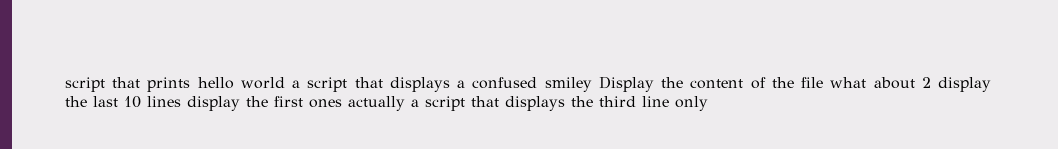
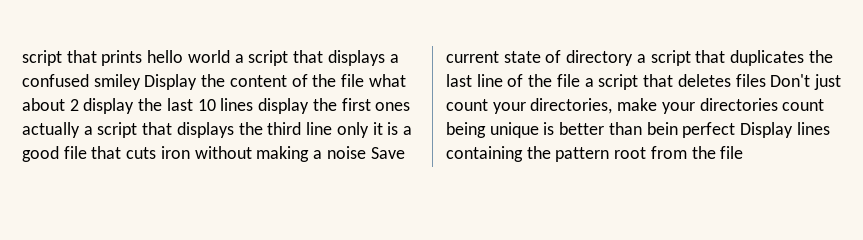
- script that prints hello world a script that displays a confused smiley Display the content of the file what about 2 display the last 10 lines display the first ones actually a script that displays the third line only
+ script that prints hello world a script that displays a confused smiley Display the content of the file what about 2 display the last 10 lines display the first ones actually a script that displays the third line only it is a good file that cuts iron without making a noise Save current state of directory a script that duplicates the last line of the file a script that deletes files Don't just count your directories, make your directories count being unique is better than bein perfect Display lines containing the pattern root from the file

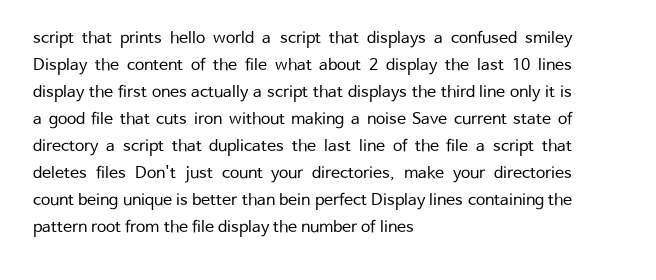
- script that prints hello world a script that displays a confused smiley Display the content of the file what about 2 display the last 10 lines display the first ones actually a script that displays the third line only it is a good file that cuts iron without making a noise Save current state of directory a script that duplicates the last line of the file a script that deletes files Don't just count your directories, make your directories count being unique is better than bein perfect Display lines containing the pattern root from the file
+ script that prints hello world a script that displays a confused smiley Display the content of the file what about 2 display the last 10 lines display the first ones actually a script that displays the third line only it is a good file that cuts iron without making a noise Save current state of directory a script that duplicates the last line of the file a script that deletes files Don't just count your directories, make your directories count being unique is better than bein perfect Display lines containing the pattern root from the file display the number of lines

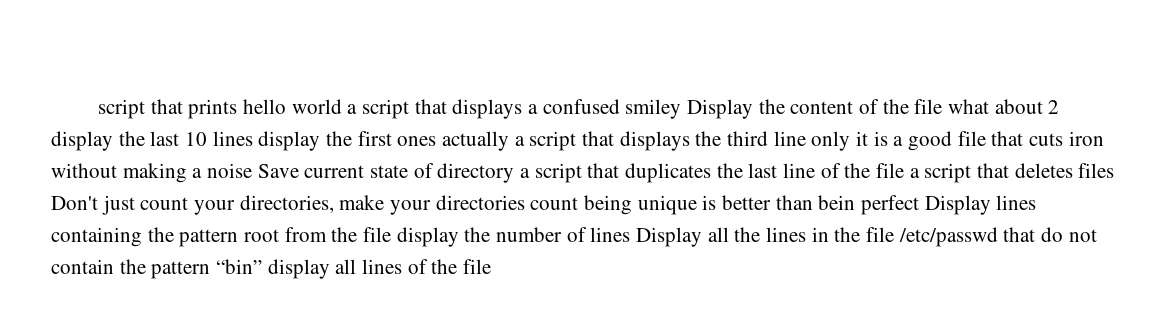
- script that prints hello world a script that displays a confused smiley Display the content of the file what about 2 display the last 10 lines display the first ones actually a script that displays the third line only it is a good file that cuts iron without making a noise Save current state of directory a script that duplicates the last line of the file a script that deletes files Don't just count your directories, make your directories count being unique is better than bein perfect Display lines containing the pattern root from the file display the number of lines
+ script that prints hello world a script that displays a confused smiley Display the content of the file what about 2 display the last 10 lines display the first ones actually a script that displays the third line only it is a good file that cuts iron without making a noise Save current state of directory a script that duplicates the last line of the file a script that deletes files Don't just count your directories, make your directories count being unique is better than bein perfect Display lines containing the pattern root from the file display the number of lines Display all the lines in the file /etc/passwd that do not contain the pattern “bin” display all lines of the file

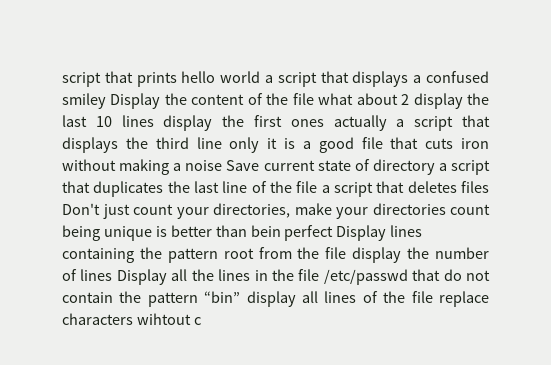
- script that prints hello world a script that displays a confused smiley Display the content of the file what about 2 display the last 10 lines display the first ones actually a script that displays the third line only it is a good file that cuts iron without making a noise Save current state of directory a script that duplicates the last line of the file a script that deletes files Don't just count your directories, make your directories count being unique is better than bein perfect Display lines containing the pattern root from the file display the number of lines Display all the lines in the file /etc/passwd that do not contain the pattern “bin” display all lines of the file
+ script that prints hello world a script that displays a confused smiley Display the content of the file what about 2 display the last 10 lines display the first ones actually a script that displays the third line only it is a good file that cuts iron without making a noise Save current state of directory a script that duplicates the last line of the file a script that deletes files Don't just count your directories, make your directories count being unique is better than bein perfect Display lines containing the pattern root from the file display the number of lines Display all the lines in the file /etc/passwd that do not contain the pattern “bin” display all lines of the file replace characters wihtout c

